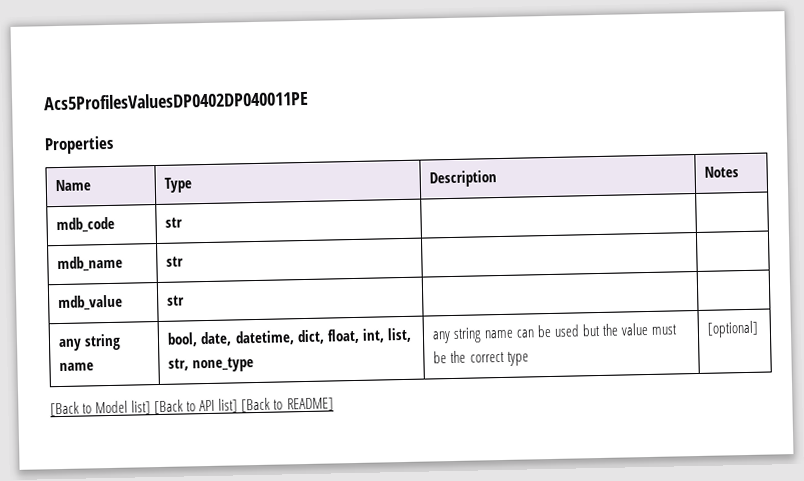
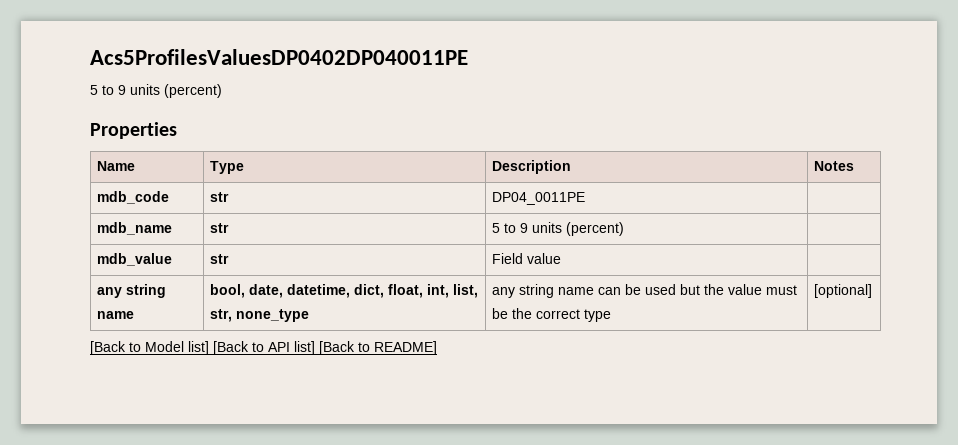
  Acs5ProfilesValuesDP0402DP040011PE
+ 5 to 9 units (percent)
- mdb_code | str | |
+ mdb_code | str | DP04_0011PE |
- mdb_name | str | |
+ mdb_name | str | 5 to 9 units (percent) |
- mdb_value | str | |
+ mdb_value | str | Field value |

